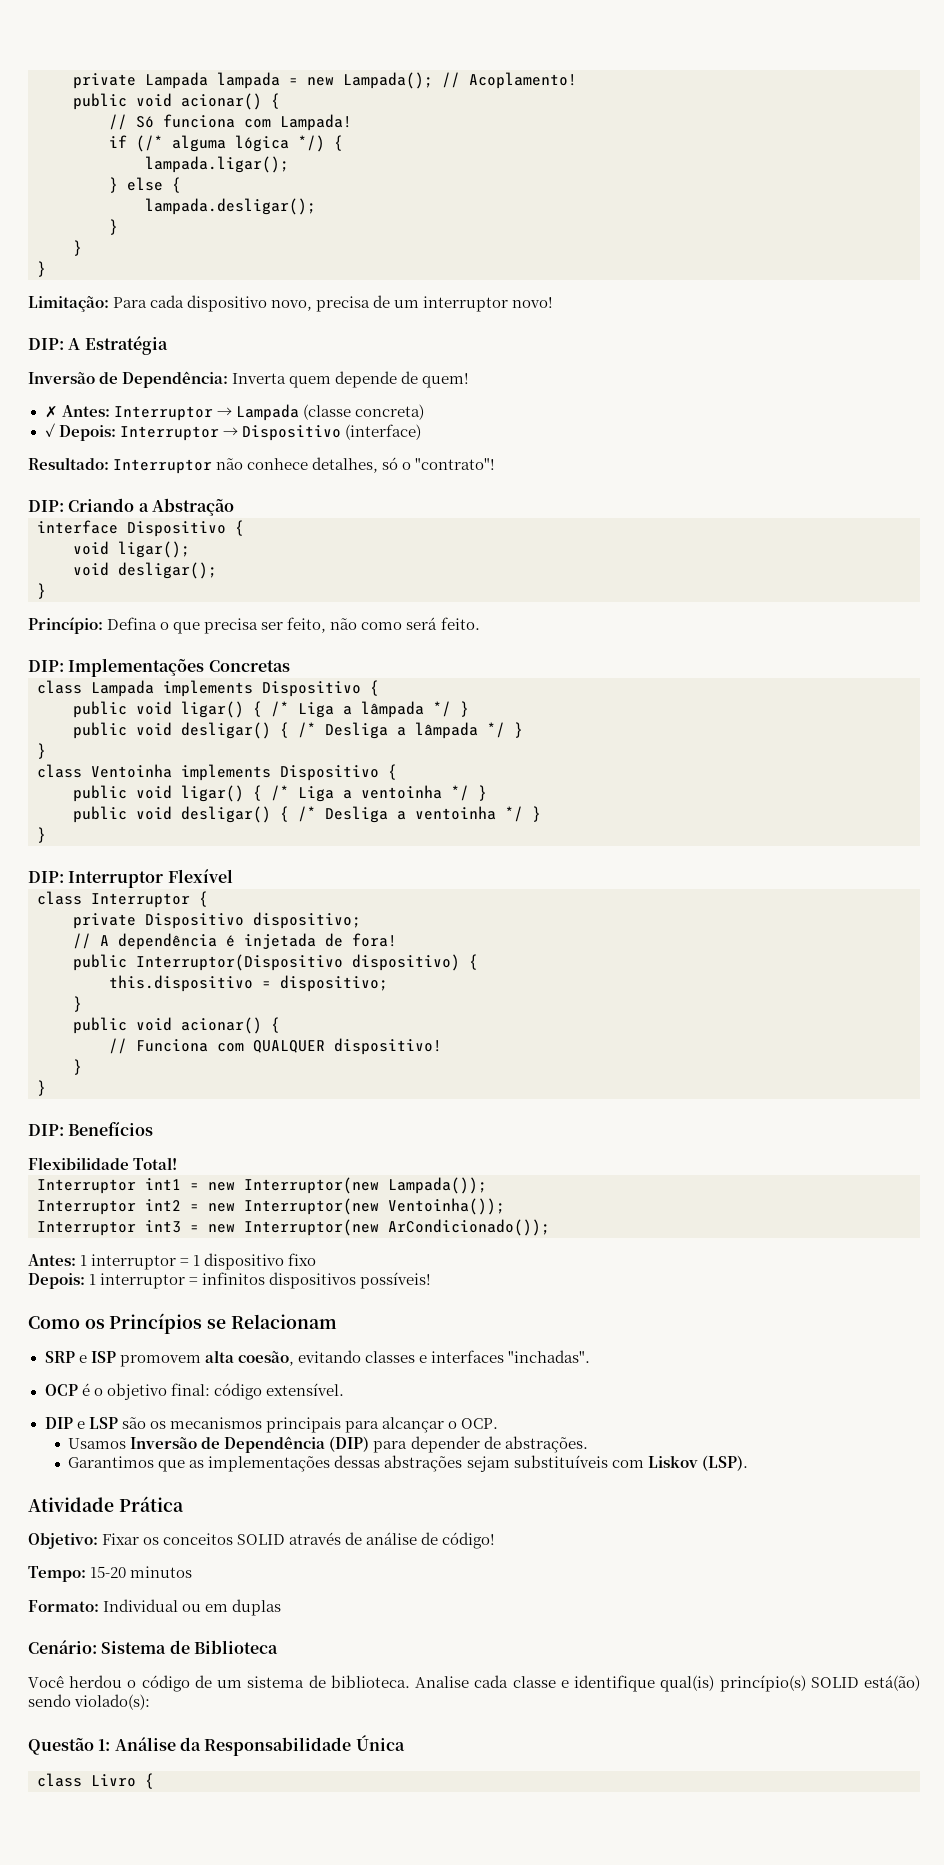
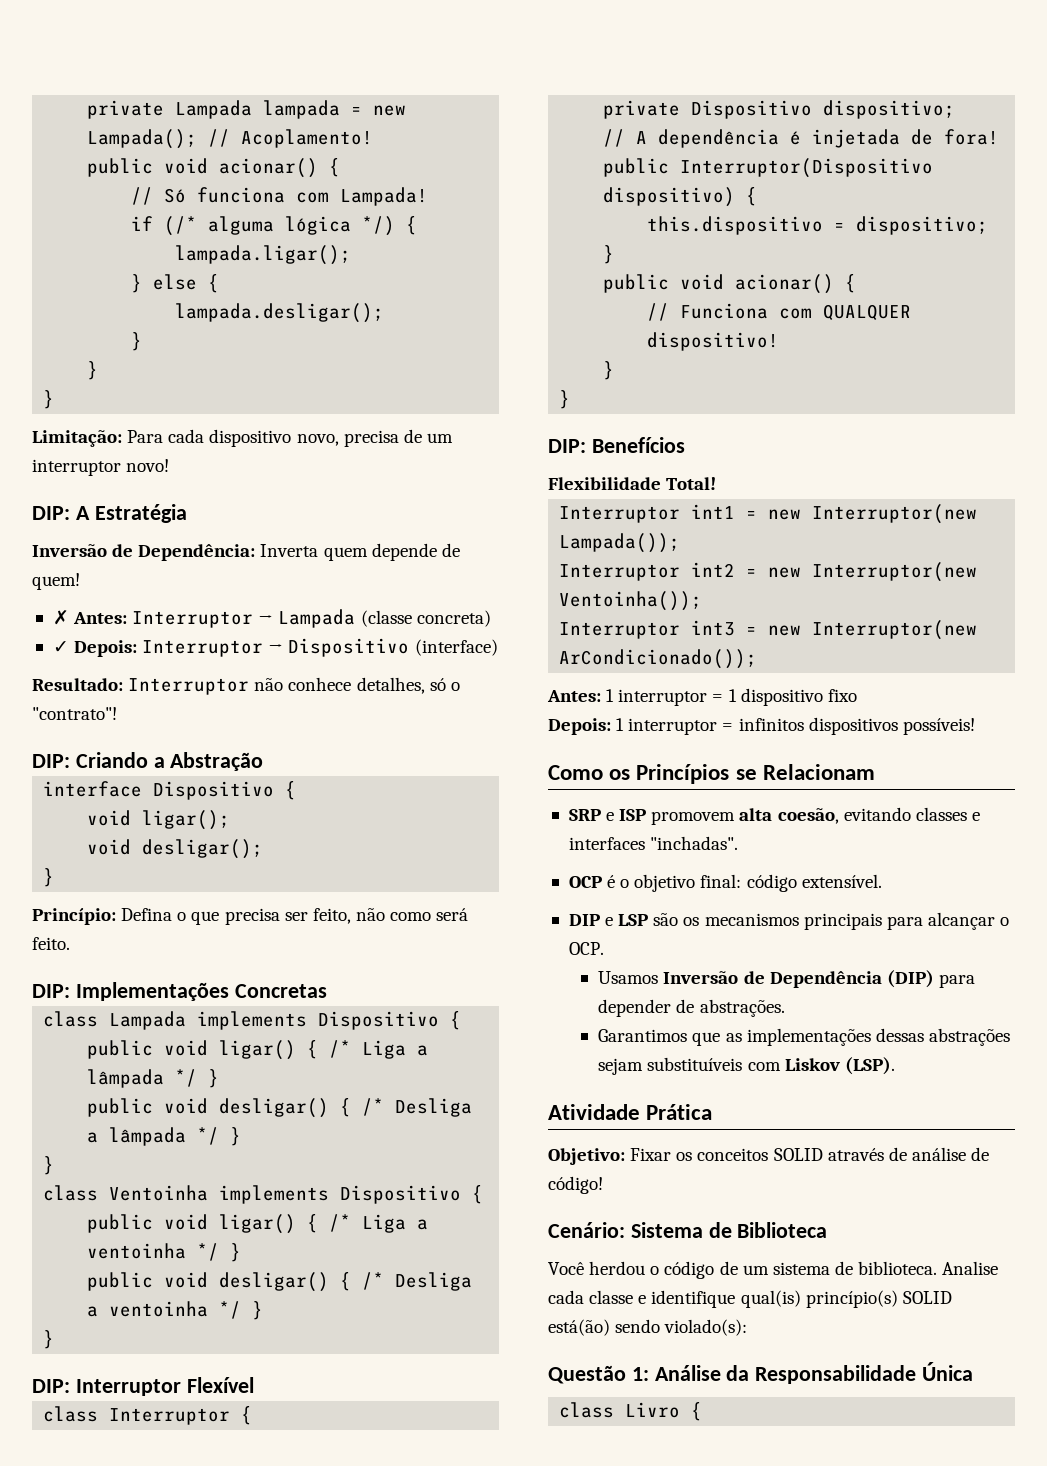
- Tempo: 15-20 minutos
- Formato: Individual ou em duplas

